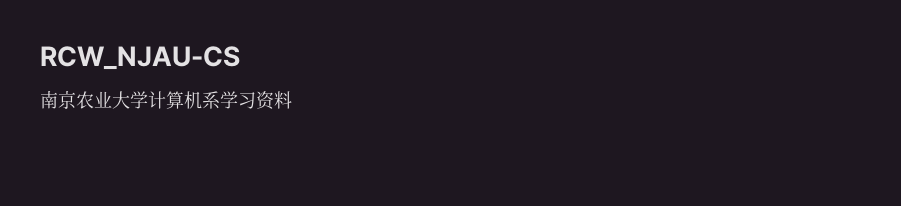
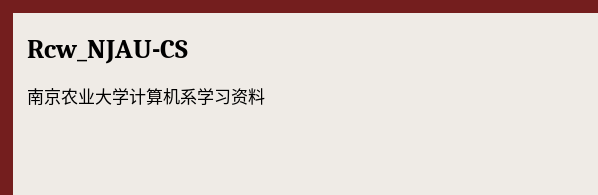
- RCW_NJAU-CS
+ Rcw_NJAU-CS

